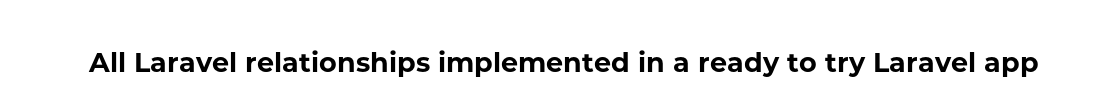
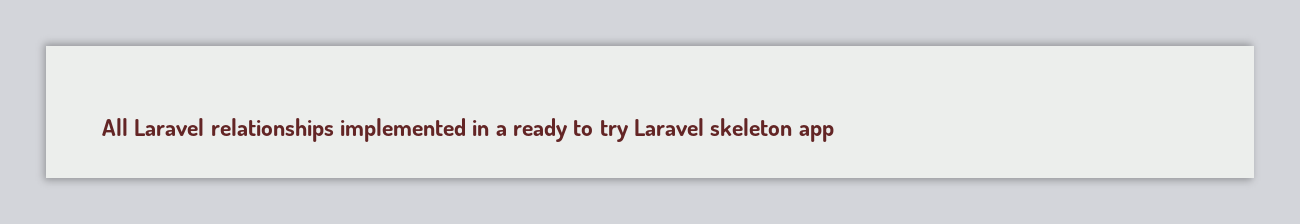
- All Laravel relationships implemented in a ready to try Laravel app
+ All Laravel relationships implemented in a ready to try Laravel skeleton app

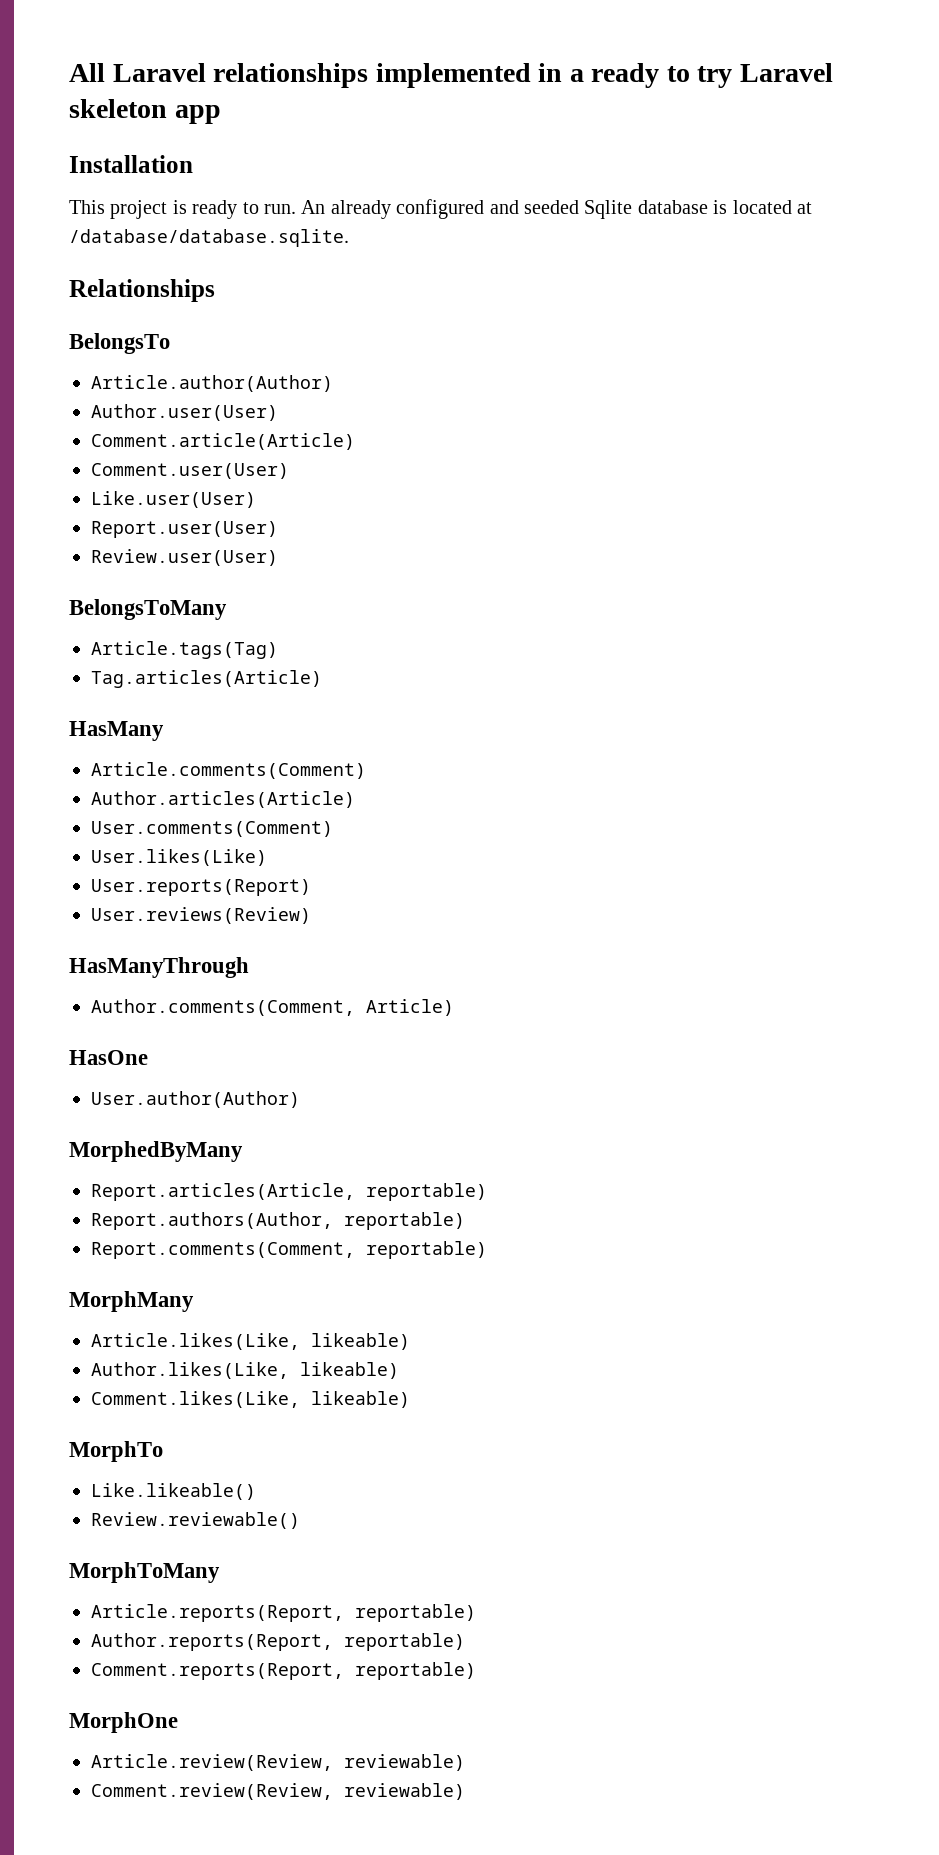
+ Installation
+ This project is ready to run. An already configured and seeded Sqlite database is located at /database/database.sqlite.
+ Relationships
+ BelongsTo
+ Article.author(Author)
+ Author.user(User)
+ Comment.article(Article)
+ Comment.user(User)
+ Like.user(User)
+ Report.user(User)
+ Review.user(User)
+ BelongsToMany
+ Article.tags(Tag)
+ Tag.articles(Article)
+ HasMany
+ Article.comments(Comment)
+ Author.articles(Article)
+ User.comments(Comment)
+ User.likes(Like)
+ User.reports(Report)
+ User.reviews(Review)
+ HasManyThrough
+ Author.comments(Comment, Article)
+ HasOne
+ User.author(Author)
+ MorphedByMany
+ Report.articles(Article, reportable)
+ Report.authors(Author, reportable)
+ Report.comments(Comment, reportable)
+ MorphMany
+ Article.likes(Like, likeable)
+ Author.likes(Like, likeable)
+ Comment.likes(Like, likeable)
+ MorphTo
+ Like.likeable()
+ Review.reviewable()
+ MorphToMany
+ Article.reports(Report, reportable)
+ Author.reports(Report, reportable)
+ Comment.reports(Report, reportable)
+ MorphOne
+ Article.review(Review, reviewable)
+ Comment.review(Review, reviewable)

